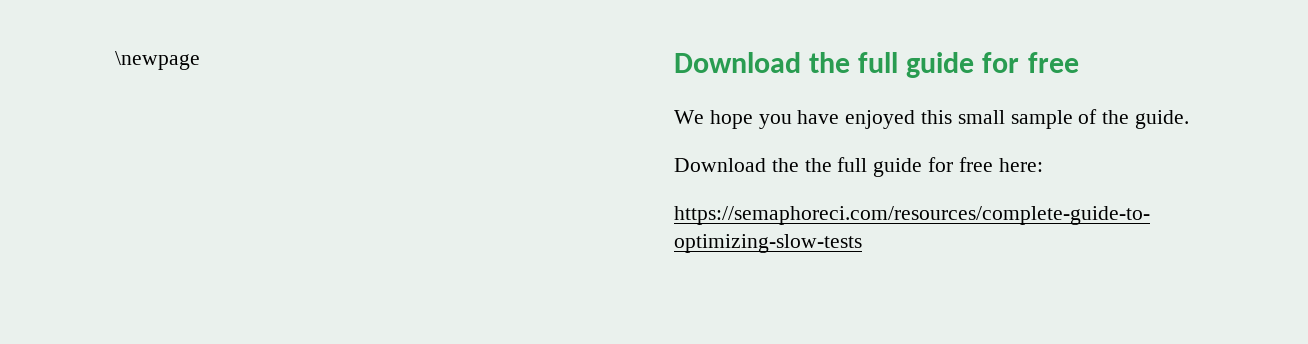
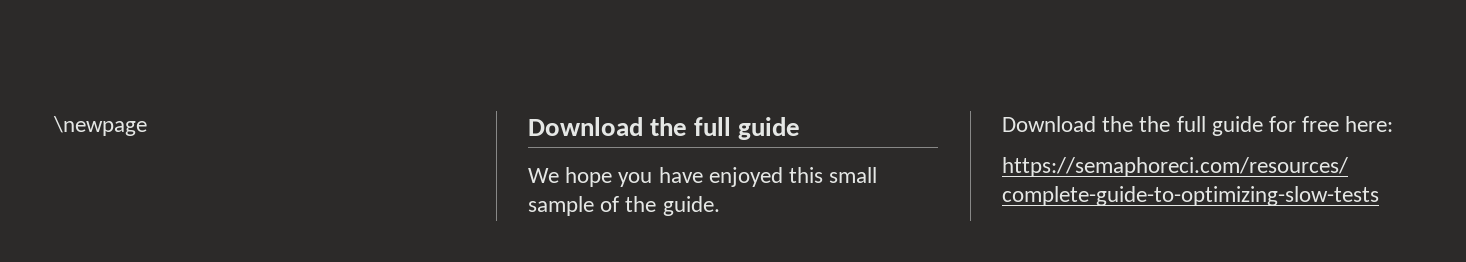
- Download the full guide for free
+ Download the full guide

